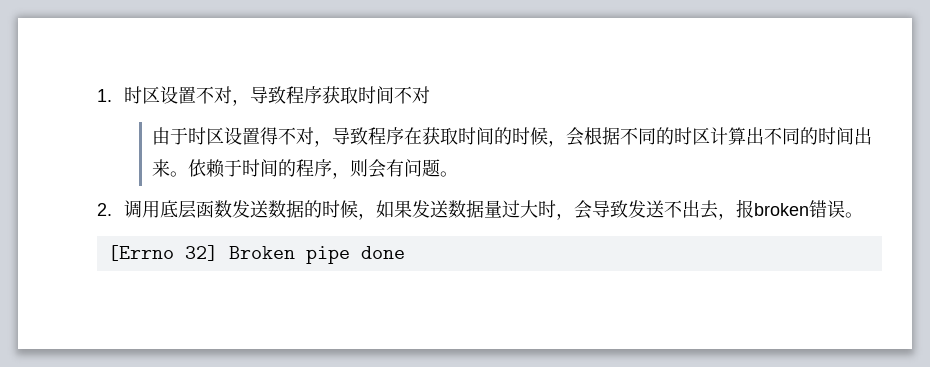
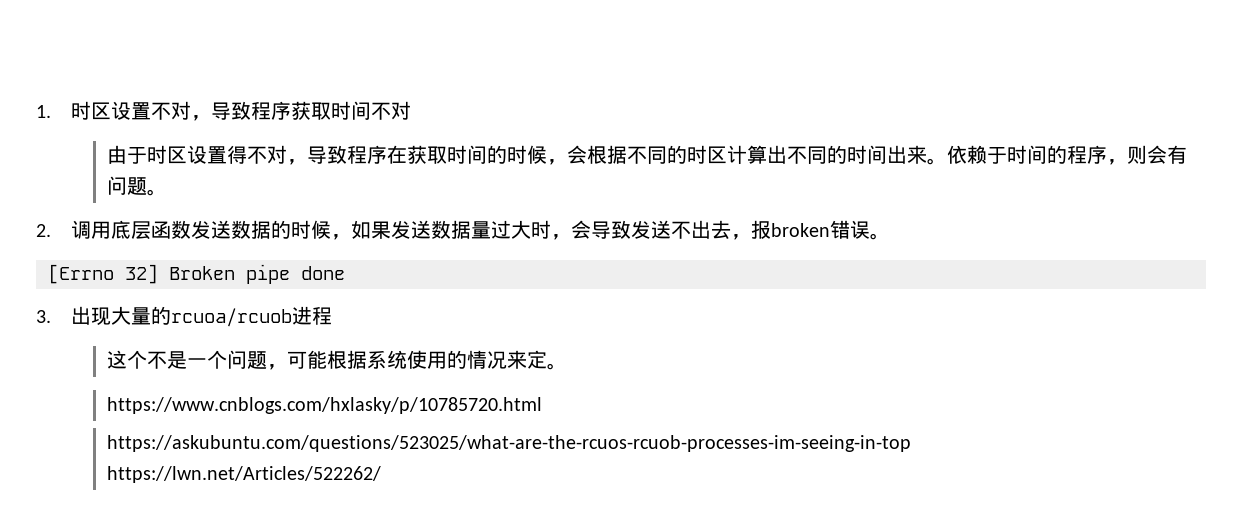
+ 3.出现大量的rcuoa/rcuob进程
+ 这个不是一个问题，可能根据系统使用的情况来定。
+ https://www.cnblogs.com/hxlasky/p/10785720.html
+ https://askubuntu.com/questions/523025/what-are-the-rcuos-rcuob-processes-im-seeing-in-top
+ https://lwn.net/Articles/522262/

